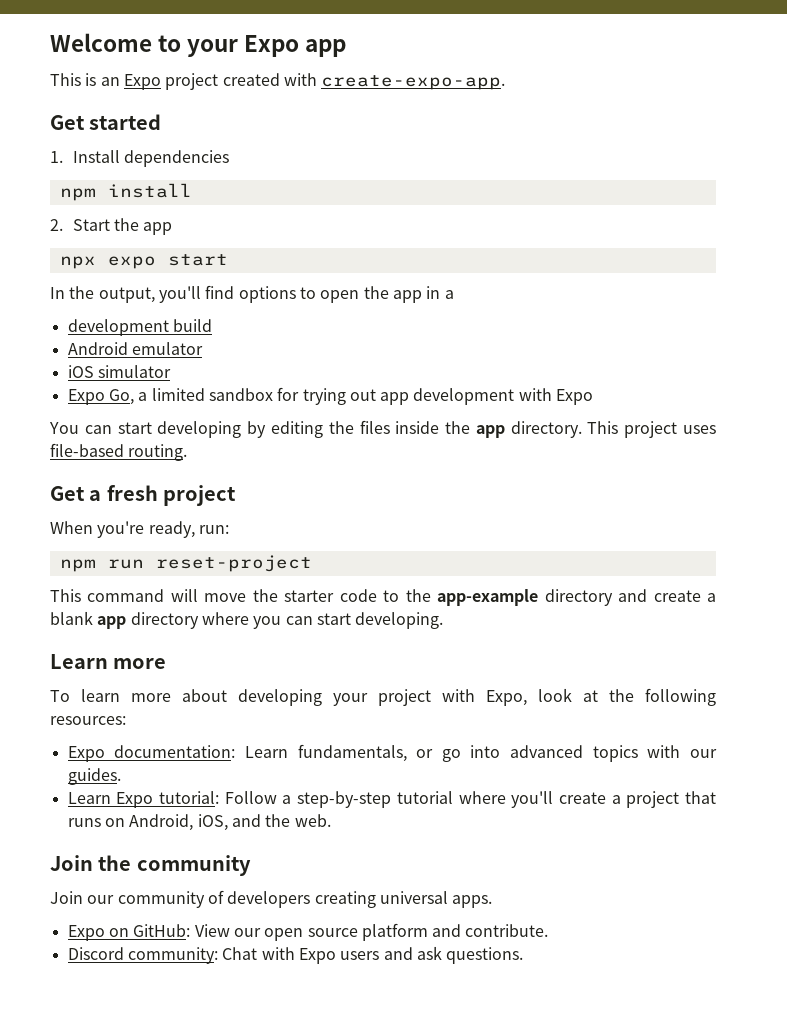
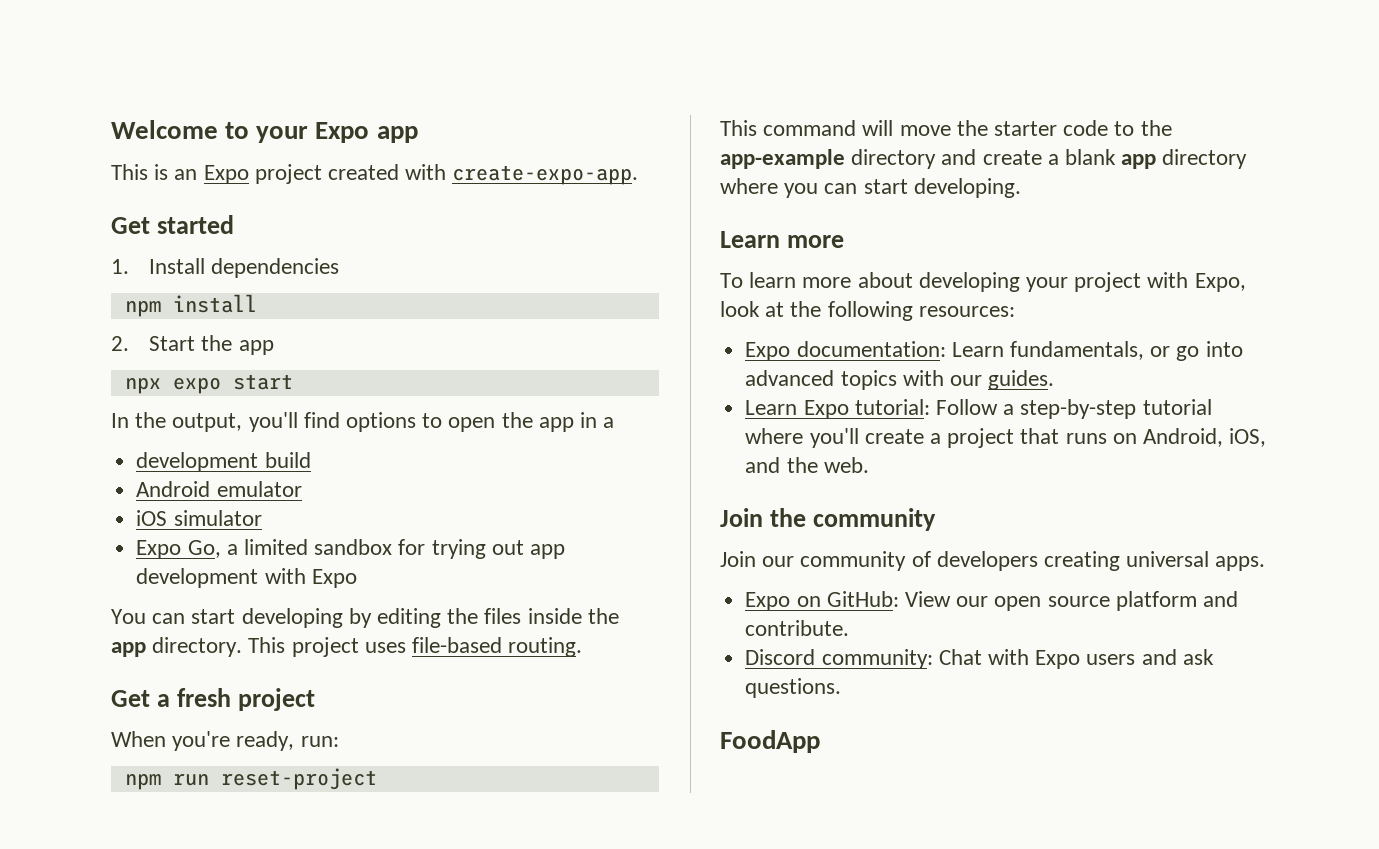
+ FoodApp

